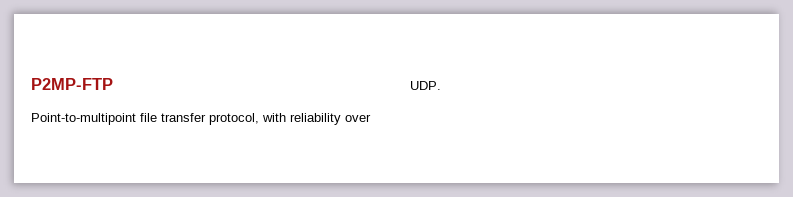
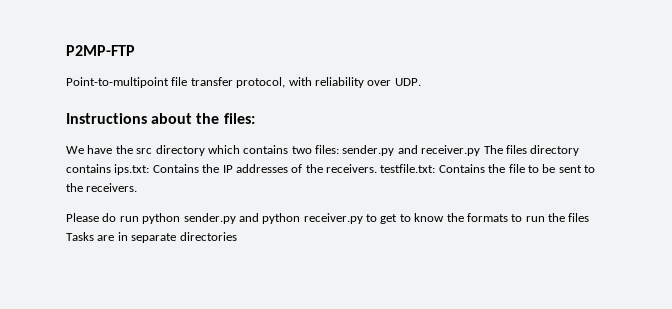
+ Instructions about the files:
+ We have the src directory which contains two files: sender.py and receiver.py The files directory contains ips.txt: Contains the IP addresses of the receivers. testfile.txt: Contains the file to be sent to the receivers.
+ Please do run python sender.py and python receiver.py to get to know the formats to run the files Tasks are in separate directories

